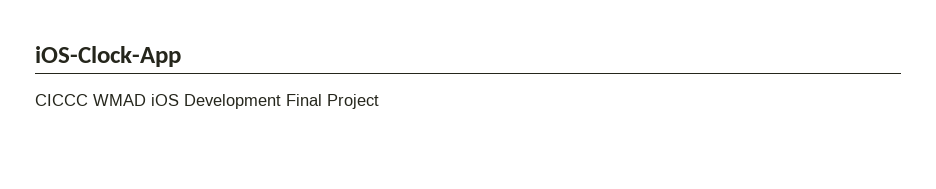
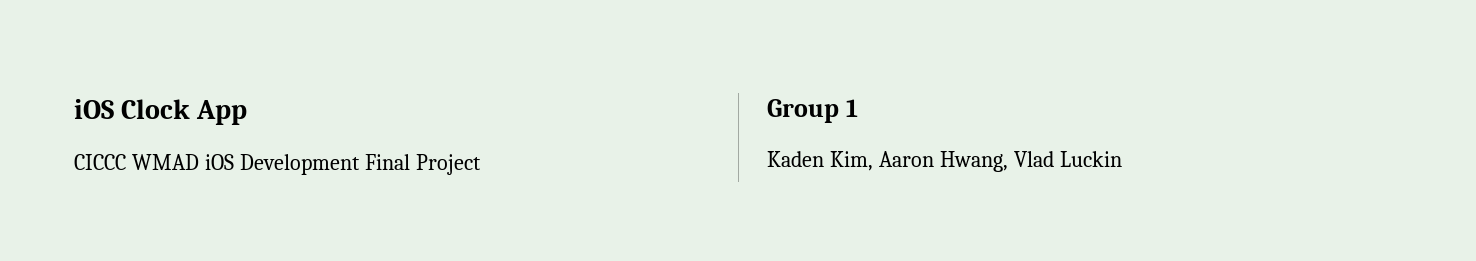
- iOS-Clock-App
+ iOS Clock App
+ Group 1
+ Kaden Kim, Aaron Hwang, Vlad Luckin

